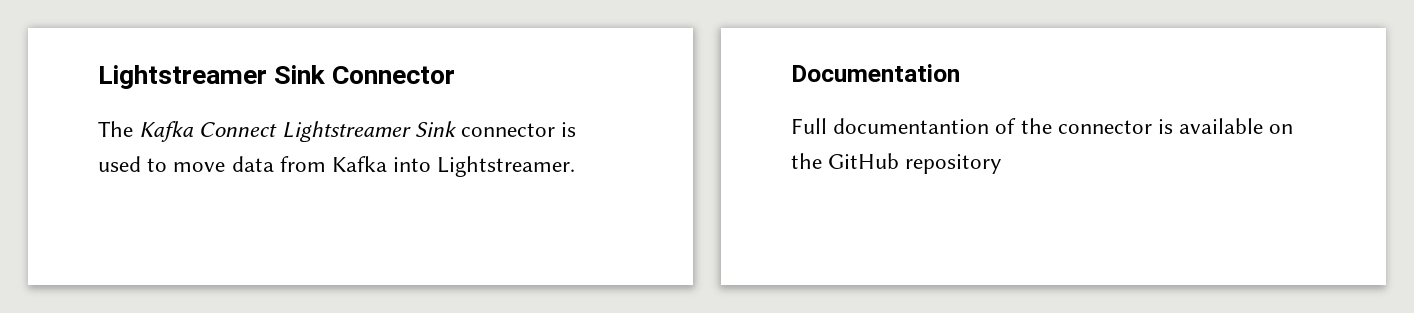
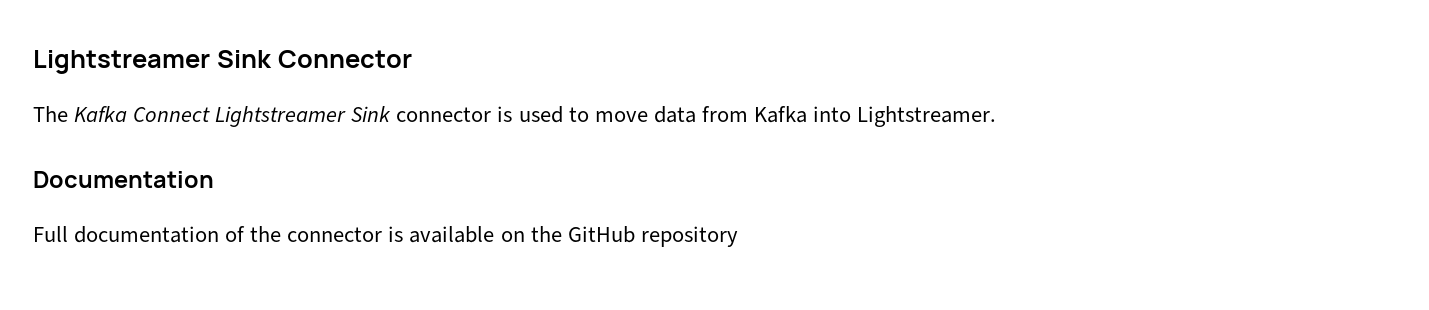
- Full documentantion of the connector is available on the GitHub repository
+ Full documentation of the connector is available on the GitHub repository

